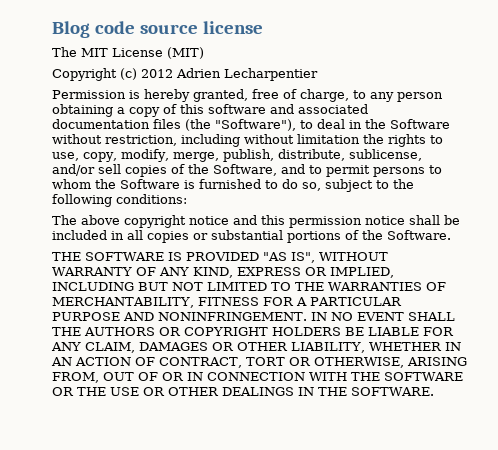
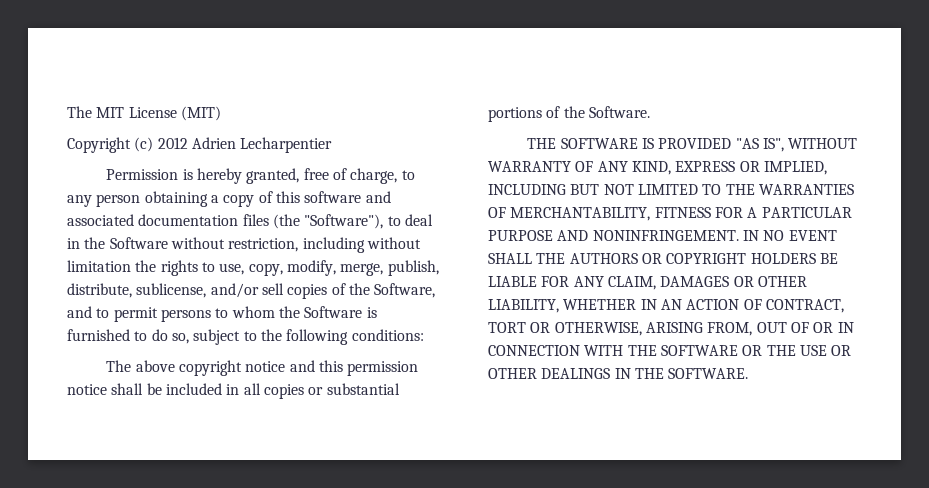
- Blog code source license

